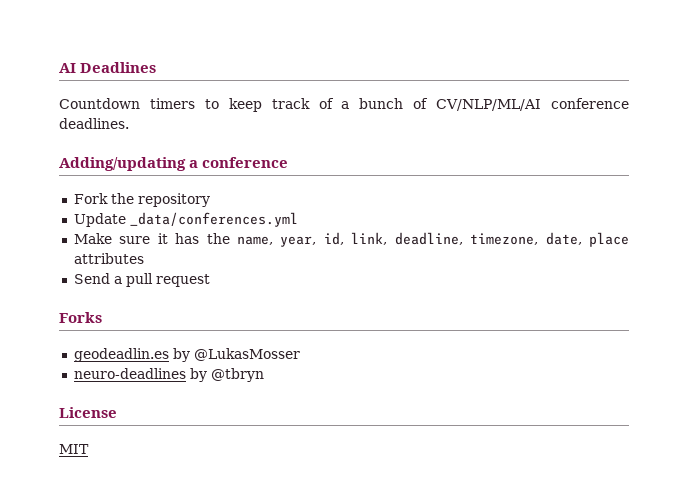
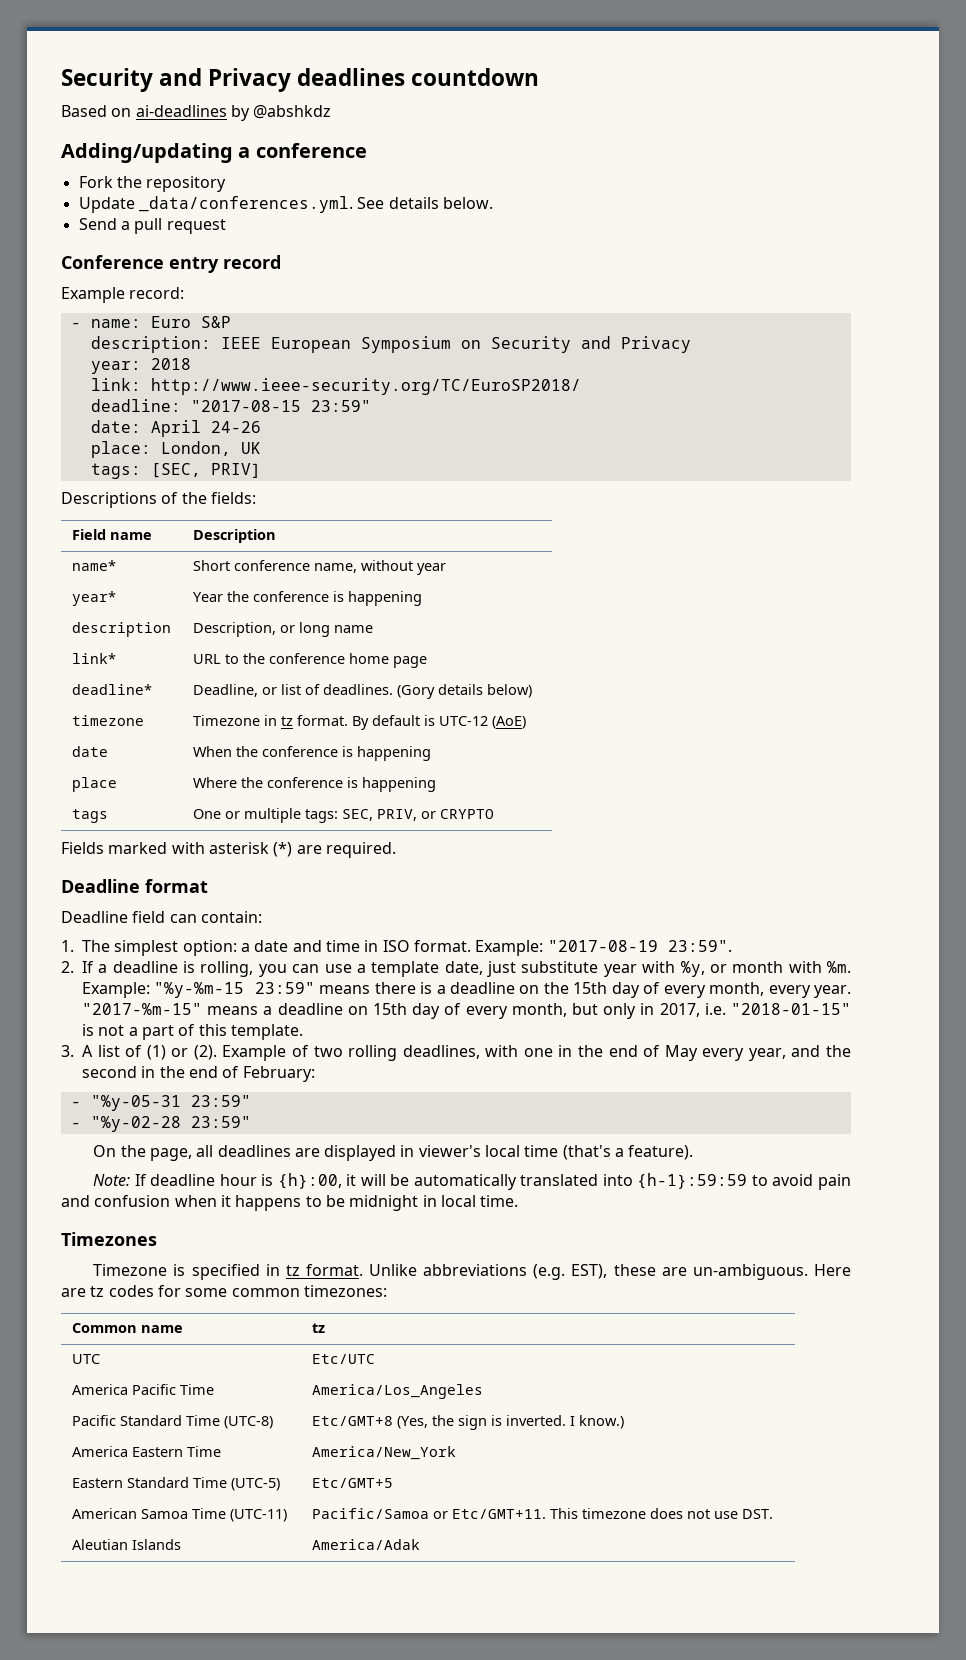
- AI Deadlines
- Countdown timers to keep track of a bunch of CV/NLP/ML/AI conference deadlines.
+ Security and Privacy deadlines countdown
+ Based on ai-deadlines by @abshkdz
- Update _data/conferences.yml
- Make sure it has the name, year, id, link, deadline, timezone, date, place attributes
+ Update _data/conferences.yml. See details below.
  Send a pull request
- Forks
- geodeadlin.es by @LukasMosser
- neuro-deadlines by @tbryn
- License
- MIT
+ Conference entry record
+ Example record:
+ - name: Euro S&P
+ description: IEEE European Symposium on Security and Privacy
+ year: 2018
+ link: http://www.ieee-security.org/TC/EuroSP2018/
+ deadline: "2017-08-15 23:59"
+ date: April 24-26
+ place: London, UK
+ tags: [SEC, PRIV]
+ Descriptions of the fields:
+ Field name | Description
+ name* | Short conference name, without year
+ year* | Year the conference is happening
+ description | Description, or long name
+ link* | URL to the conference home page
+ deadline* | Deadline, or list of deadlines. (Gory details below)
+ timezone | Timezone in tz format. By default is UTC-12 (AoE)
+ date | When the conference is happening
+ place | Where the conference is happening
+ tags | One or multiple tags: SEC, PRIV, or CRYPTO
+ Fields marked with asterisk (*) are required.
+ Deadline format
+ Deadline field can contain:
+ 1. The simplest option: a date and time in ISO format. Example: "2017-08-19 23:59".
+ 2. If a deadline is rolling, you can use a template date, just substitute year with %y, or month with %m. Example: "%y-%m-15 23:59" means there is a deadline on the 15th day of every month, every year. "2017-%m-15" means a deadline on 15th day of every month, but only in 2017, i.e. "2018-01-15" is not a part of this template.
+ 3. A list of (1) or (2). Example of two rolling deadlines, with one in the end of May every year, and the second in the end of February:
+ - "%y-05-31 23:59"
+ - "%y-02-28 23:59"
+ On the page, all deadlines are displayed in viewer's local time (that's a feature).
+ Note: If deadline hour is {h}:00, it will be automatically translated into {h-1}:59:59 to avoid pain and confusion when it happens to be midnight in local time.
+ Timezones
+ Timezone is specified in tz format. Unlike abbreviations (e.g. EST), these are un-ambiguous. Here are tz codes for some common timezones:
+ Common name | tz
+ UTC | Etc/UTC
+ America Pacific Time | America/Los_Angeles
+ Pacific Standard Time (UTC-8) | Etc/GMT+8 (Yes, the sign is inverted. I know.)
+ America Eastern Time | America/New_York
+ Eastern Standard Time (UTC-5) | Etc/GMT+5
+ American Samoa Time (UTC-11) | Pacific/Samoa or Etc/GMT+11. This timezone does not use DST.
+ Aleutian Islands | America/Adak

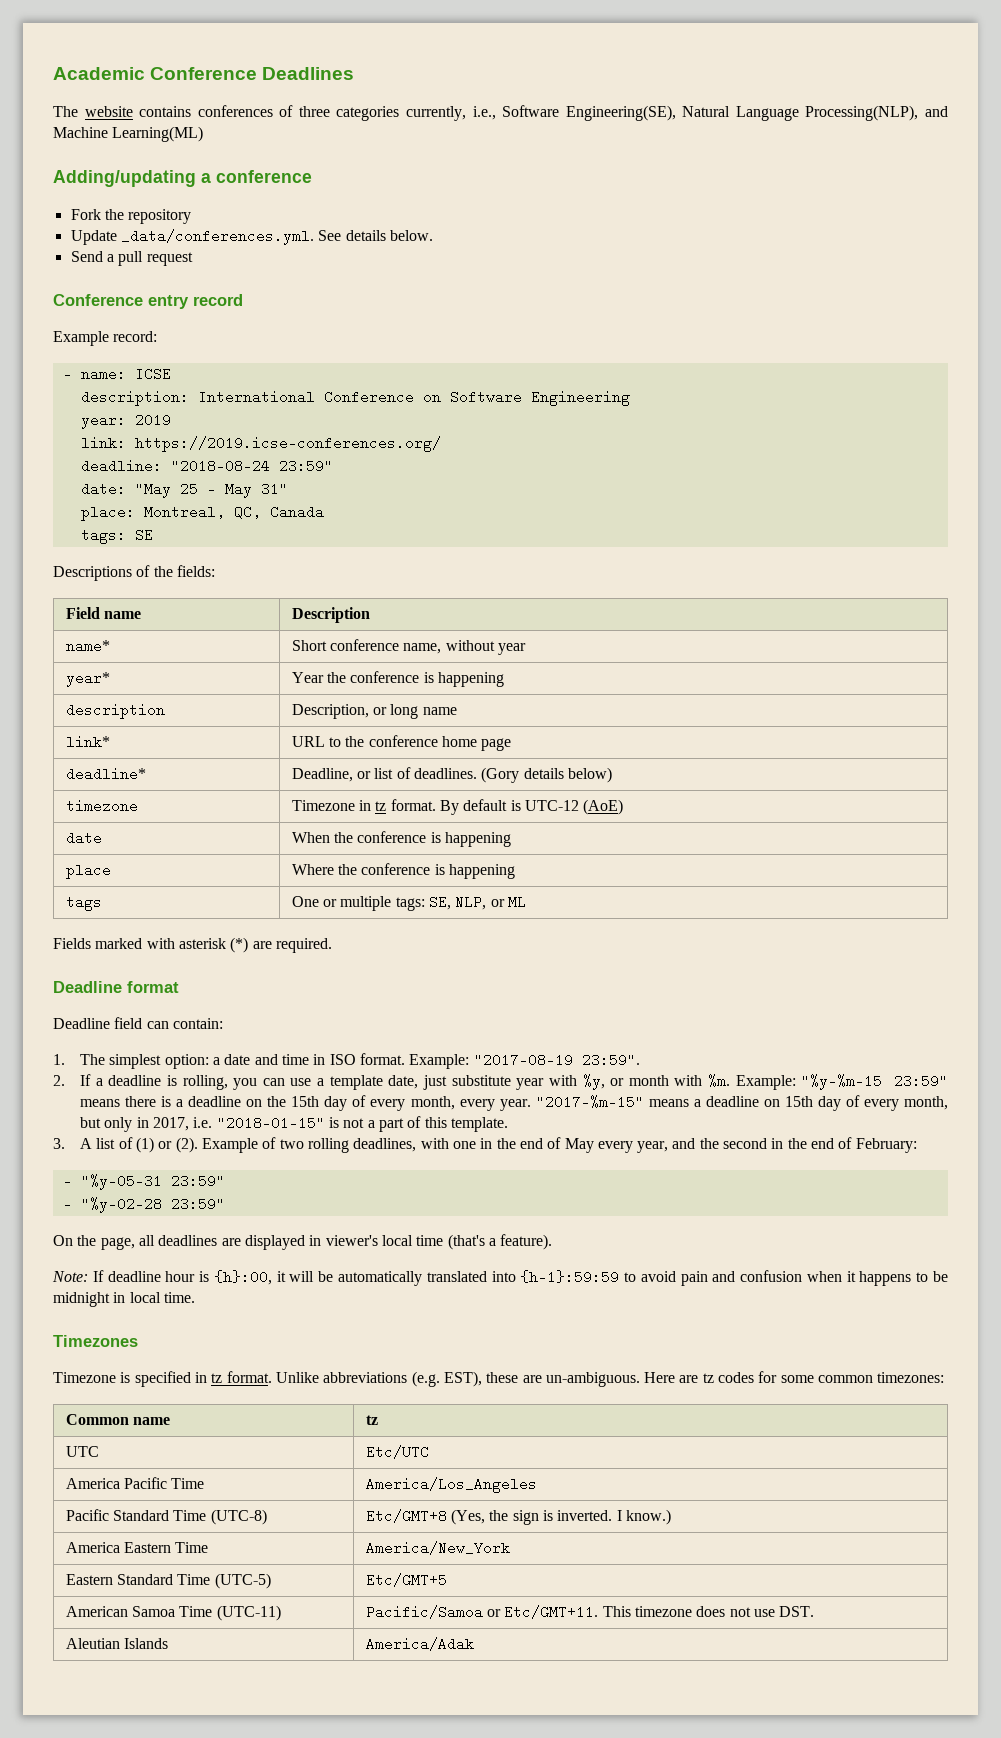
- Security and Privacy deadlines countdown
- Based on ai-deadlines by @abshkdz
+ Academic Conference Deadlines
+ The website contains conferences of three categories currently, i.e., Software Engineering(SE), Natural Language Processing(NLP), and Machine Learning(ML)
- - name: Euro S&P
+ - name: ICSE
- description: IEEE European Symposium on Security and Privacy
+ description: International Conference on Software Engineering
- year: 2018
+ year: 2019
- link: http://www.ieee-security.org/TC/EuroSP2018/
+ link: https://2019.icse-conferences.org/
- deadline: "2017-08-15 23:59"
+ deadline: "2018-08-24 23:59"
- date: April 24-26
- place: London, UK
- tags: [SEC, PRIV]
+ date: "May 25 - May 31"
+ place: Montreal, QC, Canada
+ tags: SE
- tags | One or multiple tags: SEC, PRIV, or CRYPTO
+ tags | One or multiple tags: SE, NLP, or ML

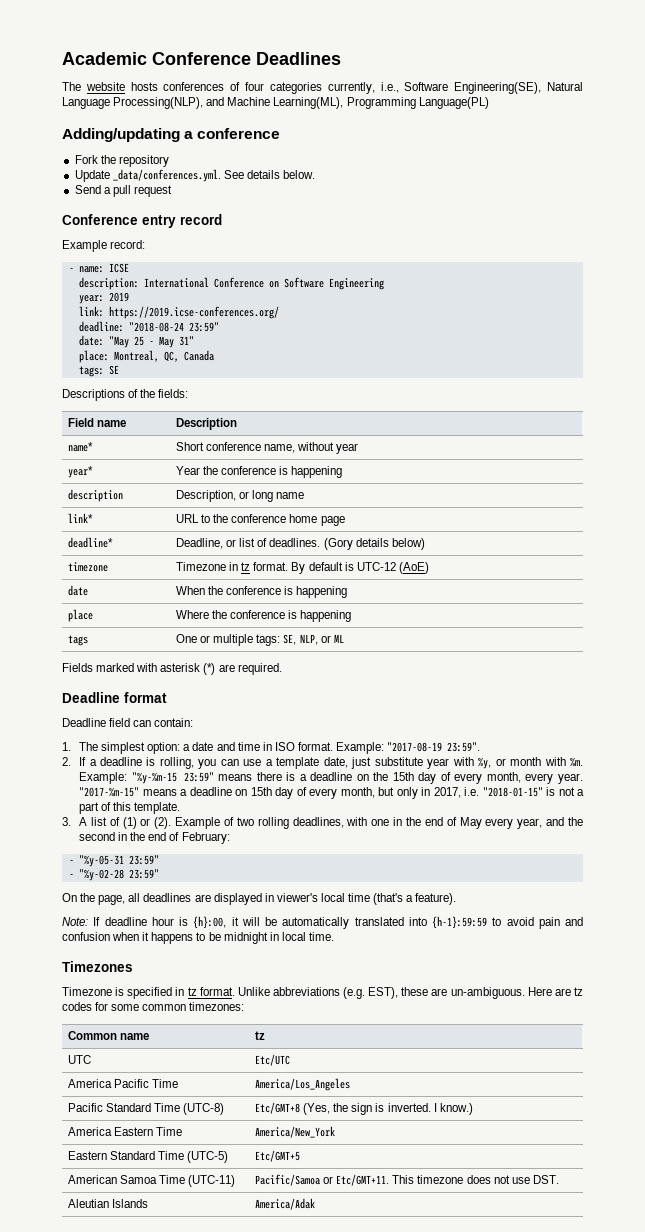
- The website contains conferences of three categories currently, i.e., Software Engineering(SE), Natural Language Processing(NLP), and Machine Learning(ML)
+ The website hosts conferences of four categories currently, i.e., Software Engineering(SE), Natural Language Processing(NLP), and Machine Learning(ML), Programming Language(PL)

